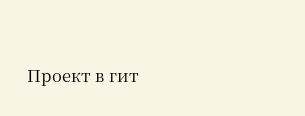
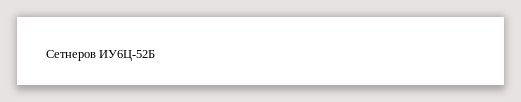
- Проект в гит
+ Сетнеров ИУ6Ц-52Б

